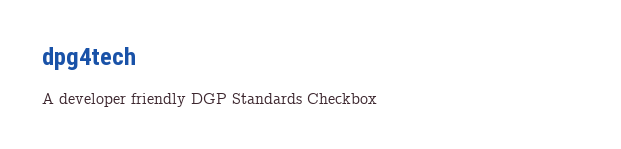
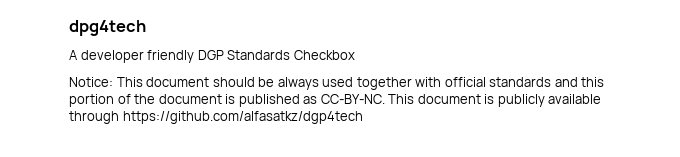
+ Notice: This document should be always used together with official standards and this portion of the document is published as CC-BY-NC. This document is publicly available through https://github.com/alfasatkz/dgp4tech

